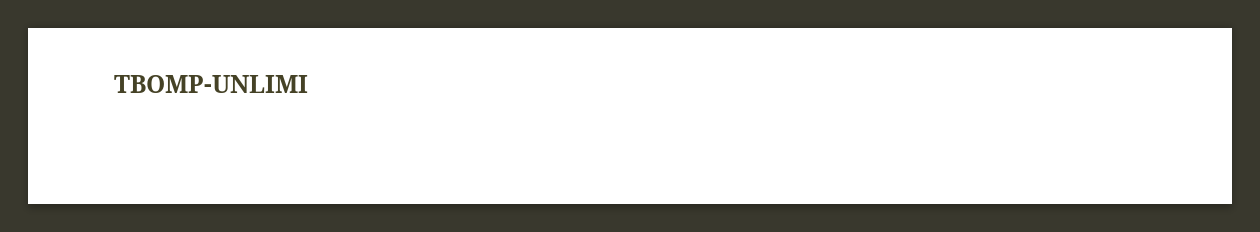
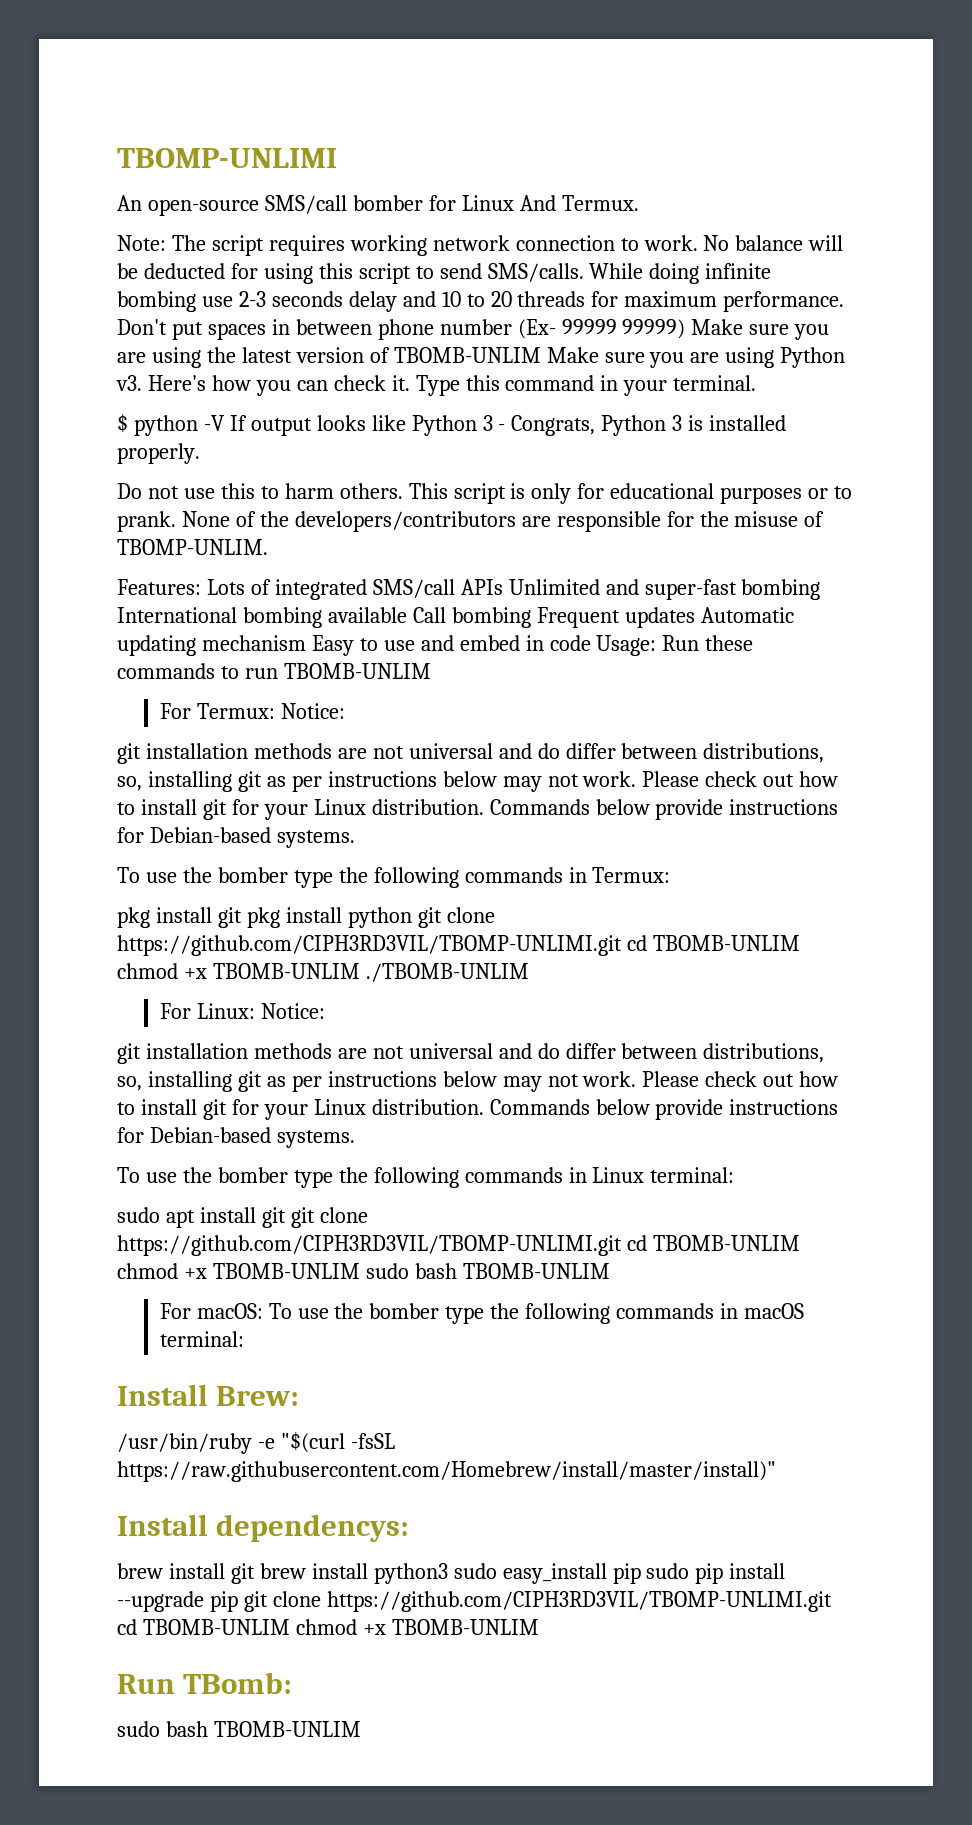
+ An open-source SMS/call bomber for Linux And Termux.
+ Note: The script requires working network connection to work. No balance will be deducted for using this script to send SMS/calls. While doing infinite bombing use 2-3 seconds delay and 10 to 20 threads for maximum performance. Don't put spaces in between phone number (Ex- 99999 99999) Make sure you are using the latest version of TBOMB-UNLIM Make sure you are using Python v3. Here's how you can check it. Type this command in your terminal.
+ $ python -V If output looks like Python 3 - Congrats, Python 3 is installed properly.
+ Do not use this to harm others. This script is only for educational purposes or to prank. None of the developers/contributors are responsible for the misuse of TBOMP-UNLIM.
+ Features: Lots of integrated SMS/call APIs Unlimited and super-fast bombing International bombing available Call bombing Frequent updates Automatic updating mechanism Easy to use and embed in code Usage: Run these commands to run TBOMB-UNLIM
+ For Termux: Notice:
+ git installation methods are not universal and do differ between distributions, so, installing git as per instructions below may not work. Please check out how to install git for your Linux distribution. Commands below provide instructions for Debian-based systems.
+ To use the bomber type the following commands in Termux:
+ pkg install git pkg install python git clone https://github.com/CIPH3RD3VIL/TBOMP-UNLIMI.git cd TBOMB-UNLIM chmod +x TBOMB-UNLIM ./TBOMB-UNLIM
+ For Linux: Notice:
+ git installation methods are not universal and do differ between distributions, so, installing git as per instructions below may not work. Please check out how to install git for your Linux distribution. Commands below provide instructions for Debian-based systems.
+ To use the bomber type the following commands in Linux terminal:
+ sudo apt install git git clone https://github.com/CIPH3RD3VIL/TBOMP-UNLIMI.git cd TBOMB-UNLIM chmod +x TBOMB-UNLIM sudo bash TBOMB-UNLIM
+ For macOS: To use the bomber type the following commands in macOS terminal:
+ Install Brew:
+ /usr/bin/ruby -e "$(curl -fsSL https://raw.githubusercontent.com/Homebrew/install/master/install)"
+ Install dependencys:
+ brew install git brew install python3 sudo easy_install pip sudo pip install --upgrade pip git clone https://github.com/CIPH3RD3VIL/TBOMP-UNLIMI.git cd TBOMB-UNLIM chmod +x TBOMB-UNLIM
+ Run TBomb:
+ sudo bash TBOMB-UNLIM

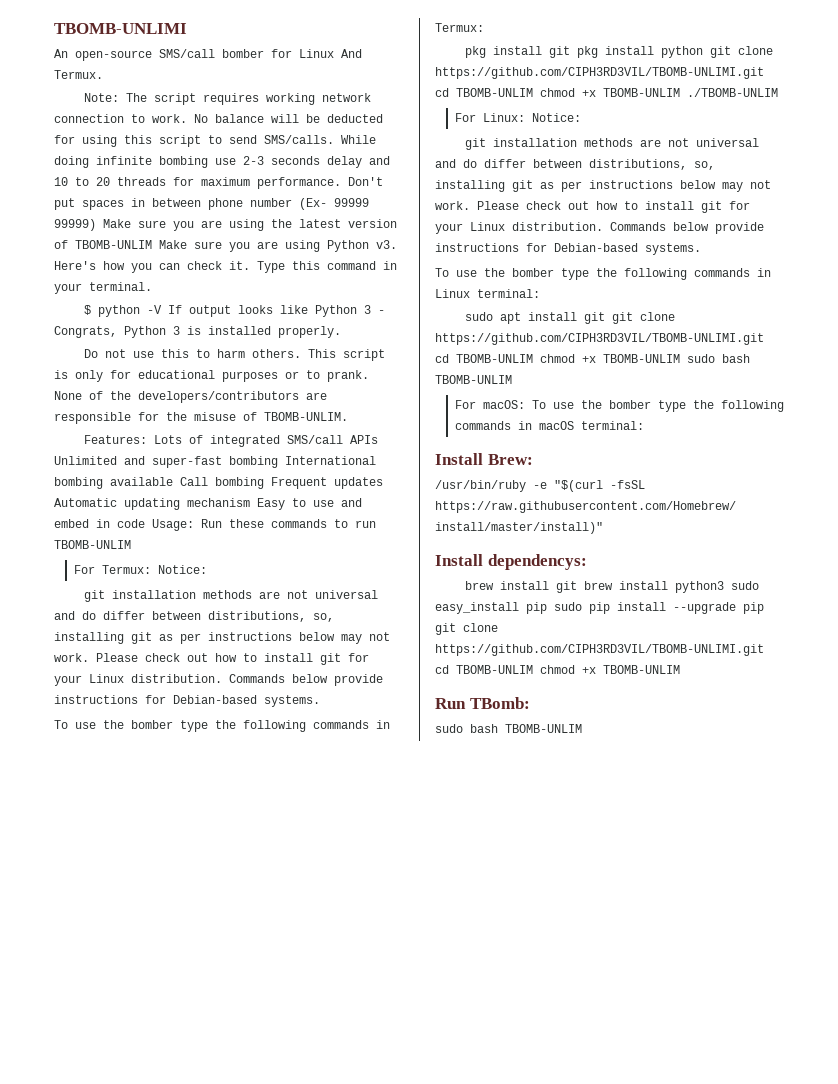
- TBOMP-UNLIMI
+ TBOMB-UNLIMI
- None of the developers/contributors are responsible for the misuse of TBOMP-UNLIM.
+ None of the developers/contributors are responsible for the misuse of TBOMB-UNLIM.
- pkg install git pkg install python git clone https://github.com/CIPH3RD3VIL/TBOMP-UNLIMI.git cd TBOMB-UNLIM chmod +x TBOMB-UNLIM ./TBOMB-UNLIM
+ pkg install git pkg install python git clone https://github.com/CIPH3RD3VIL/TBOMB-UNLIMI.git cd TBOMB-UNLIM chmod +x TBOMB-UNLIM ./TBOMB-UNLIM
- sudo apt install git git clone https://github.com/CIPH3RD3VIL/TBOMP-UNLIMI.git cd TBOMB-UNLIM chmod +x TBOMB-UNLIM sudo bash TBOMB-UNLIM
+ sudo apt install git git clone https://github.com/CIPH3RD3VIL/TBOMB-UNLIMI.git cd TBOMB-UNLIM chmod +x TBOMB-UNLIM sudo bash TBOMB-UNLIM
- brew install git brew install python3 sudo easy_install pip sudo pip install --upgrade pip git clone https://github.com/CIPH3RD3VIL/TBOMP-UNLIMI.git cd TBOMB-UNLIM chmod +x TBOMB-UNLIM
+ brew install git brew install python3 sudo easy_install pip sudo pip install --upgrade pip git clone https://github.com/CIPH3RD3VIL/TBOMB-UNLIMI.git cd TBOMB-UNLIM chmod +x TBOMB-UNLIM

